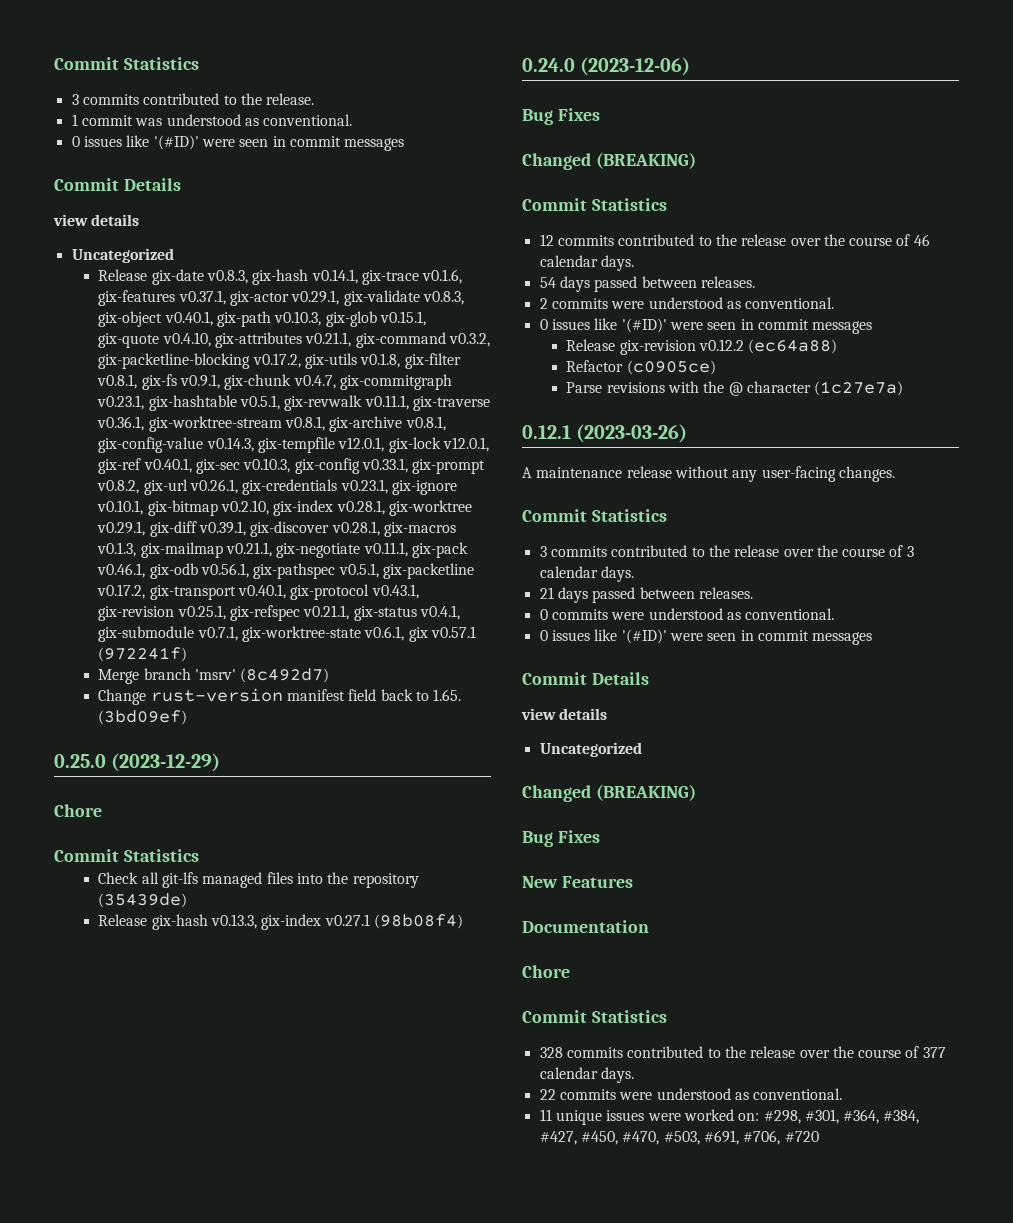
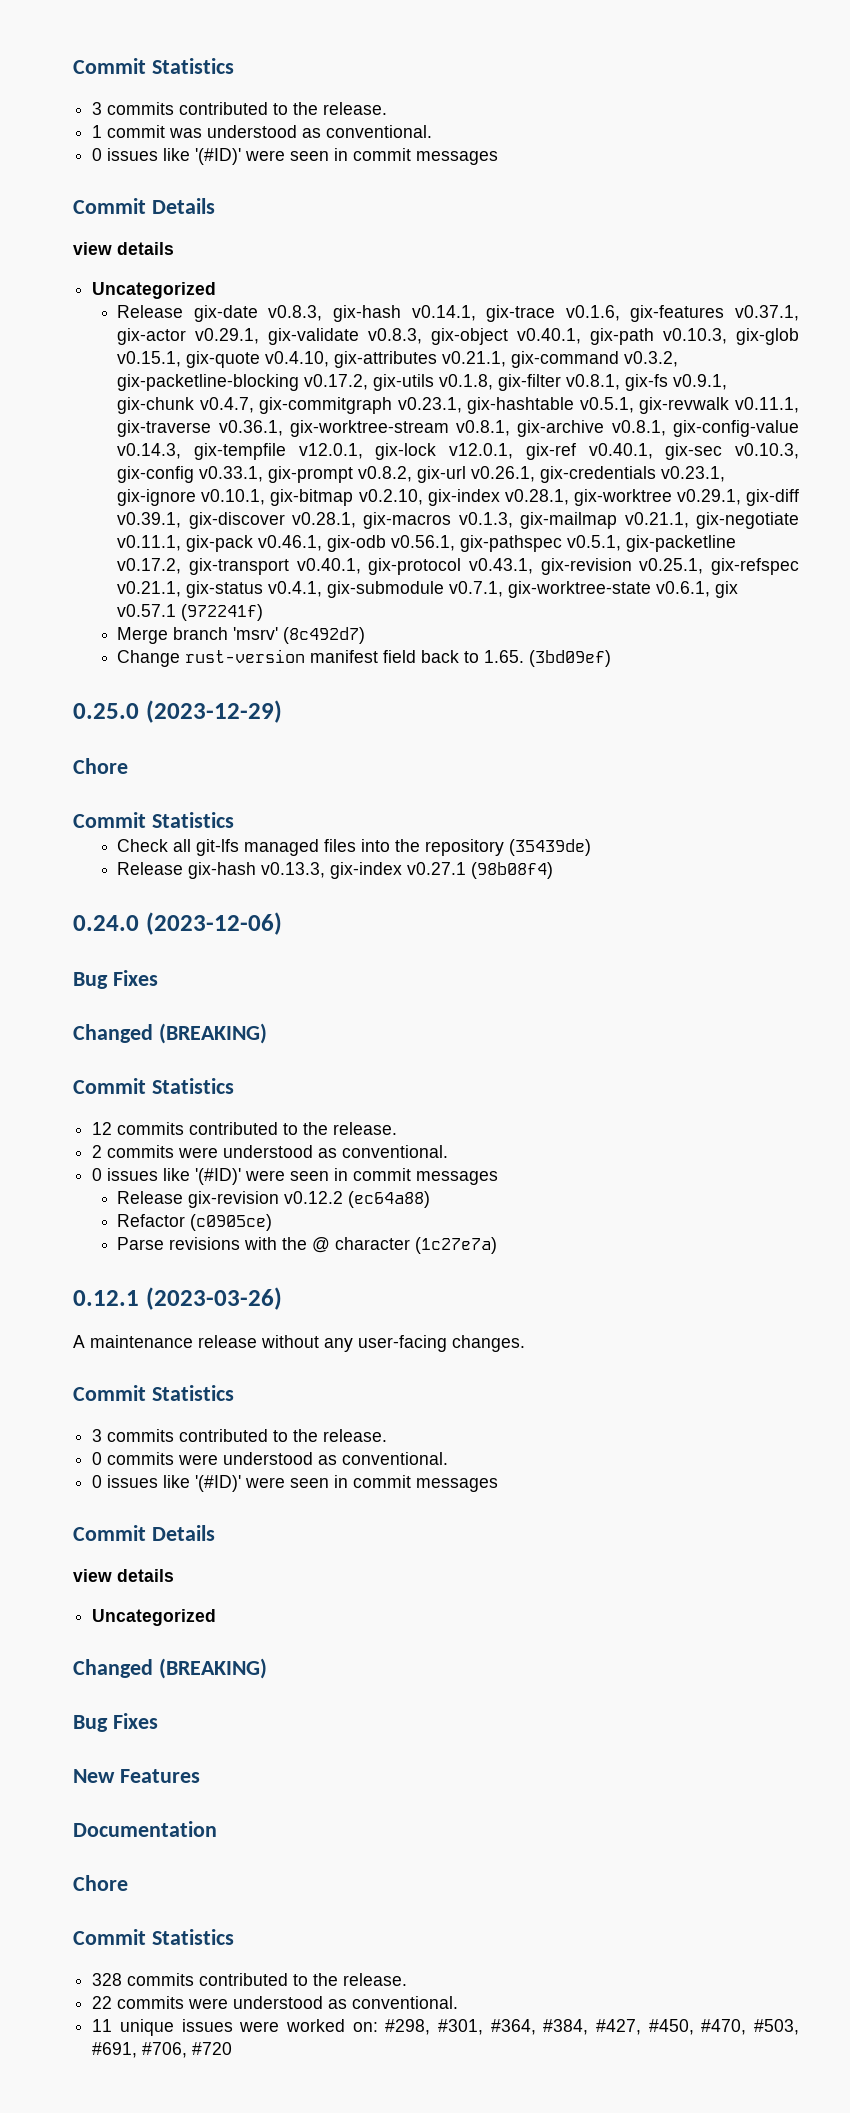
- 12 commits contributed to the release over the course of 46 calendar days.
- 54 days passed between releases.
+ 12 commits contributed to the release.
  A maintenance release without any user-facing changes.
  Commit Statistics
- 3 commits contributed to the release over the course of 3 calendar days.
- 21 days passed between releases.
+ 3 commits contributed to the release.
- 328 commits contributed to the release over the course of 377 calendar days.
+ 328 commits contributed to the release.

